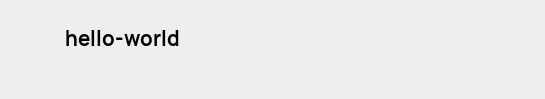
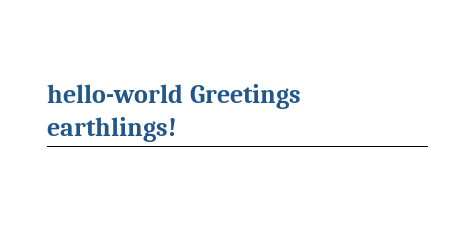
- hello-world
+ hello-world Greetings earthlings!

